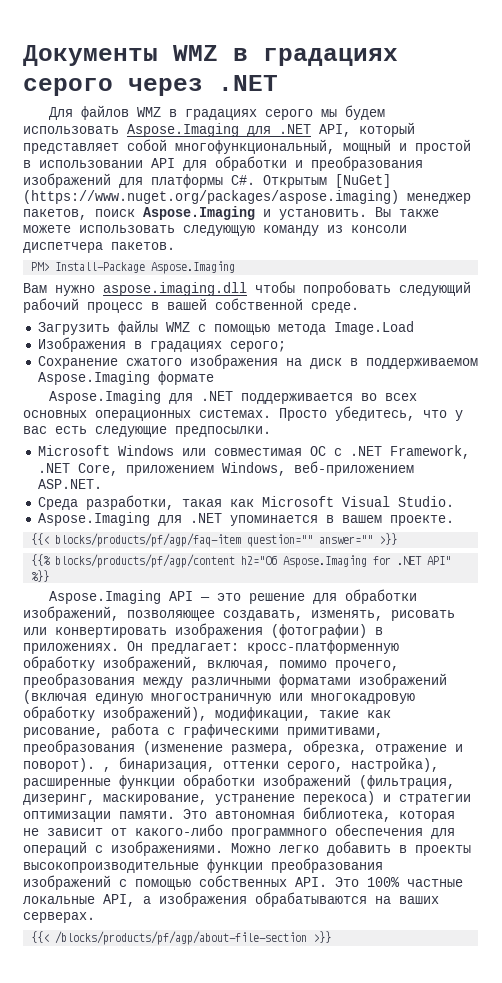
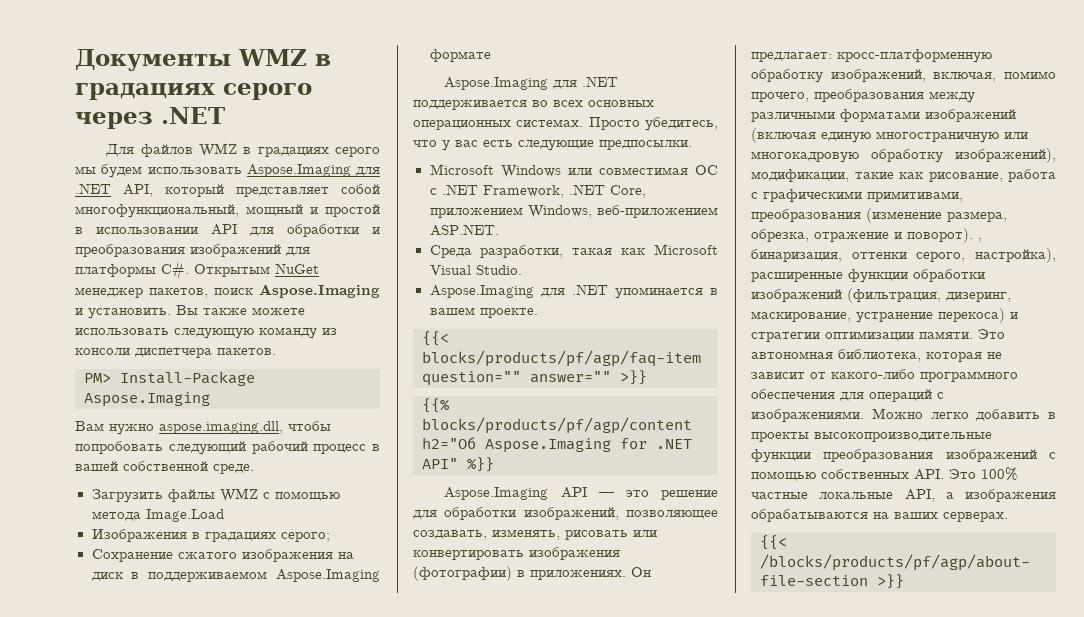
- Для файлов WMZ в градациях серого мы будем использовать Aspose.Imaging для .NET API, который представляет собой многофункциональный, мощный и простой в использовании API для обработки и преобразования изображений для платформы C#. Открытым [NuGet] (https://www.nuget.org/packages/aspose.imaging) менеджер пакетов, поиск Aspose.Imaging и установить.
+ Для файлов WMZ в градациях серого мы будем использовать Aspose.Imaging для .NET API, который представляет собой многофункциональный, мощный и простой в использовании API для обработки и преобразования изображений для платформы C#. Открытым NuGet менеджер пакетов, поиск Aspose.Imaging и установить.
- Вам нужно aspose.imaging.dll чтобы попробовать следующий рабочий процесс в вашей собственной среде.
+ Вам нужно aspose.imaging.dll, чтобы попробовать следующий рабочий процесс в вашей собственной среде.

